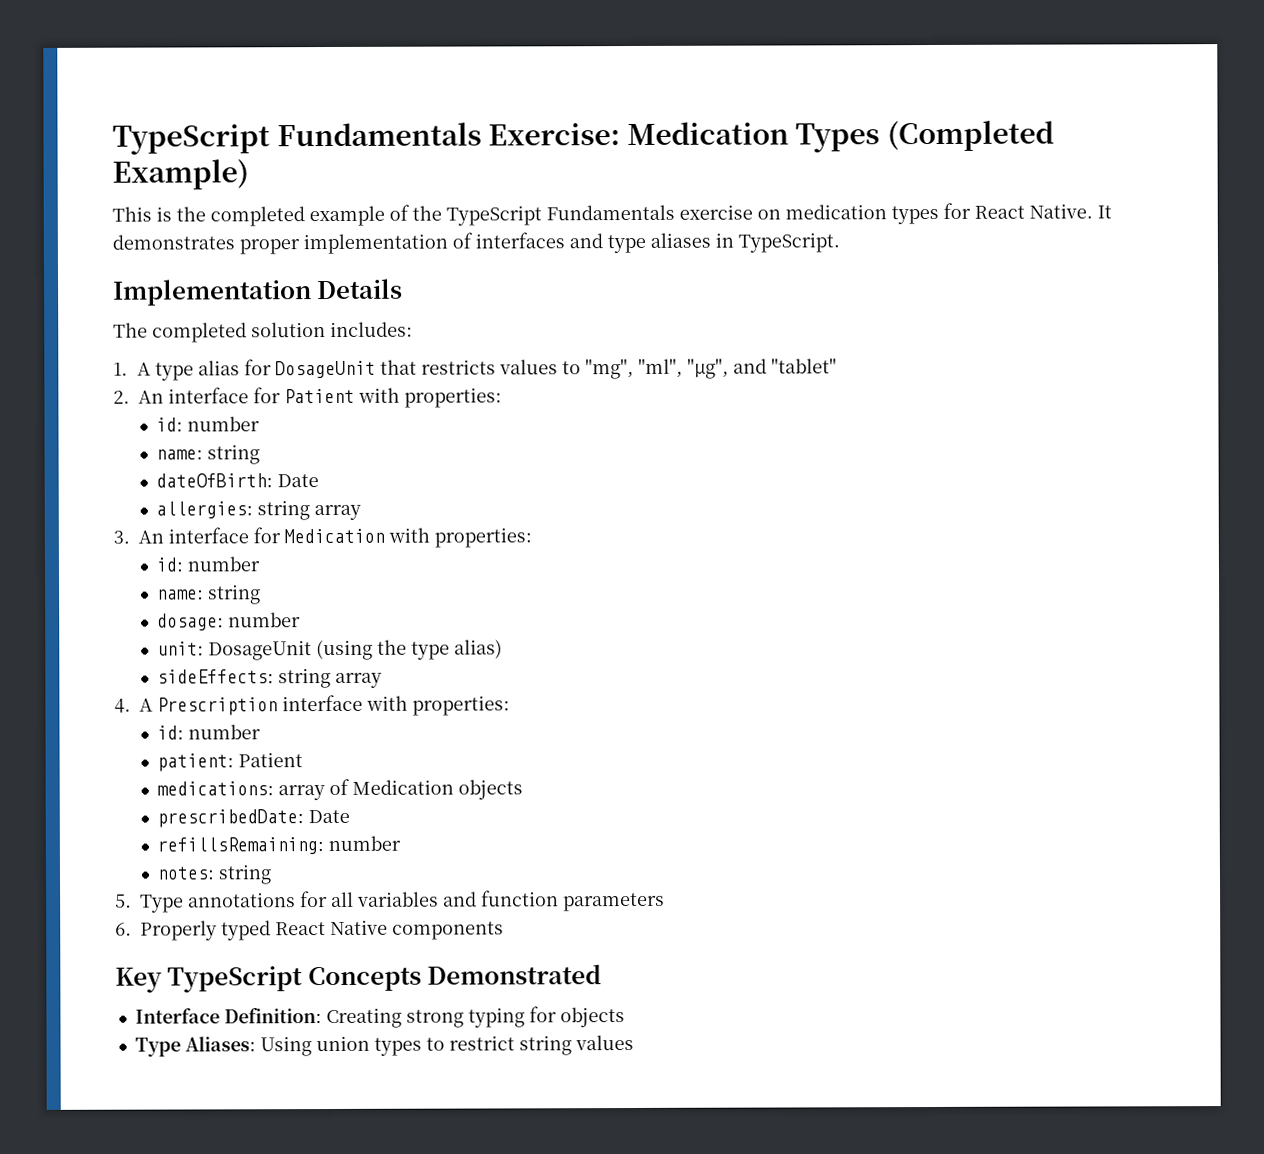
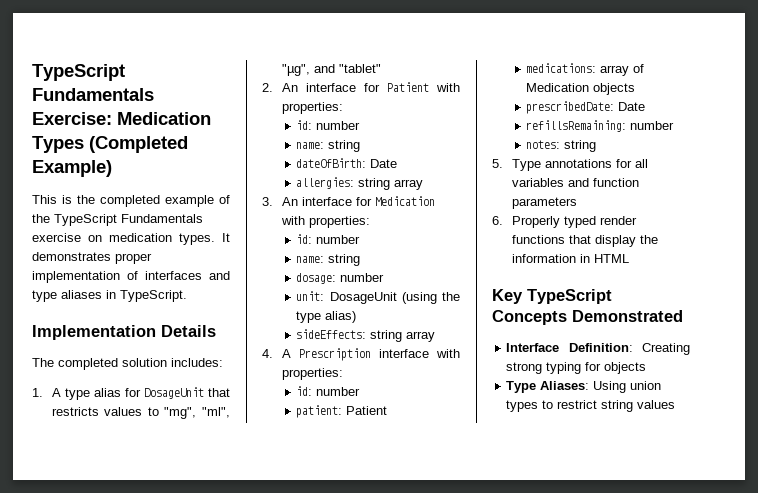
- This is the completed example of the TypeScript Fundamentals exercise on medication types for React Native.
+ This is the completed example of the TypeScript Fundamentals exercise on medication types.
- 6. Properly typed React Native components
+ 6. Properly typed render functions that display the information in HTML

